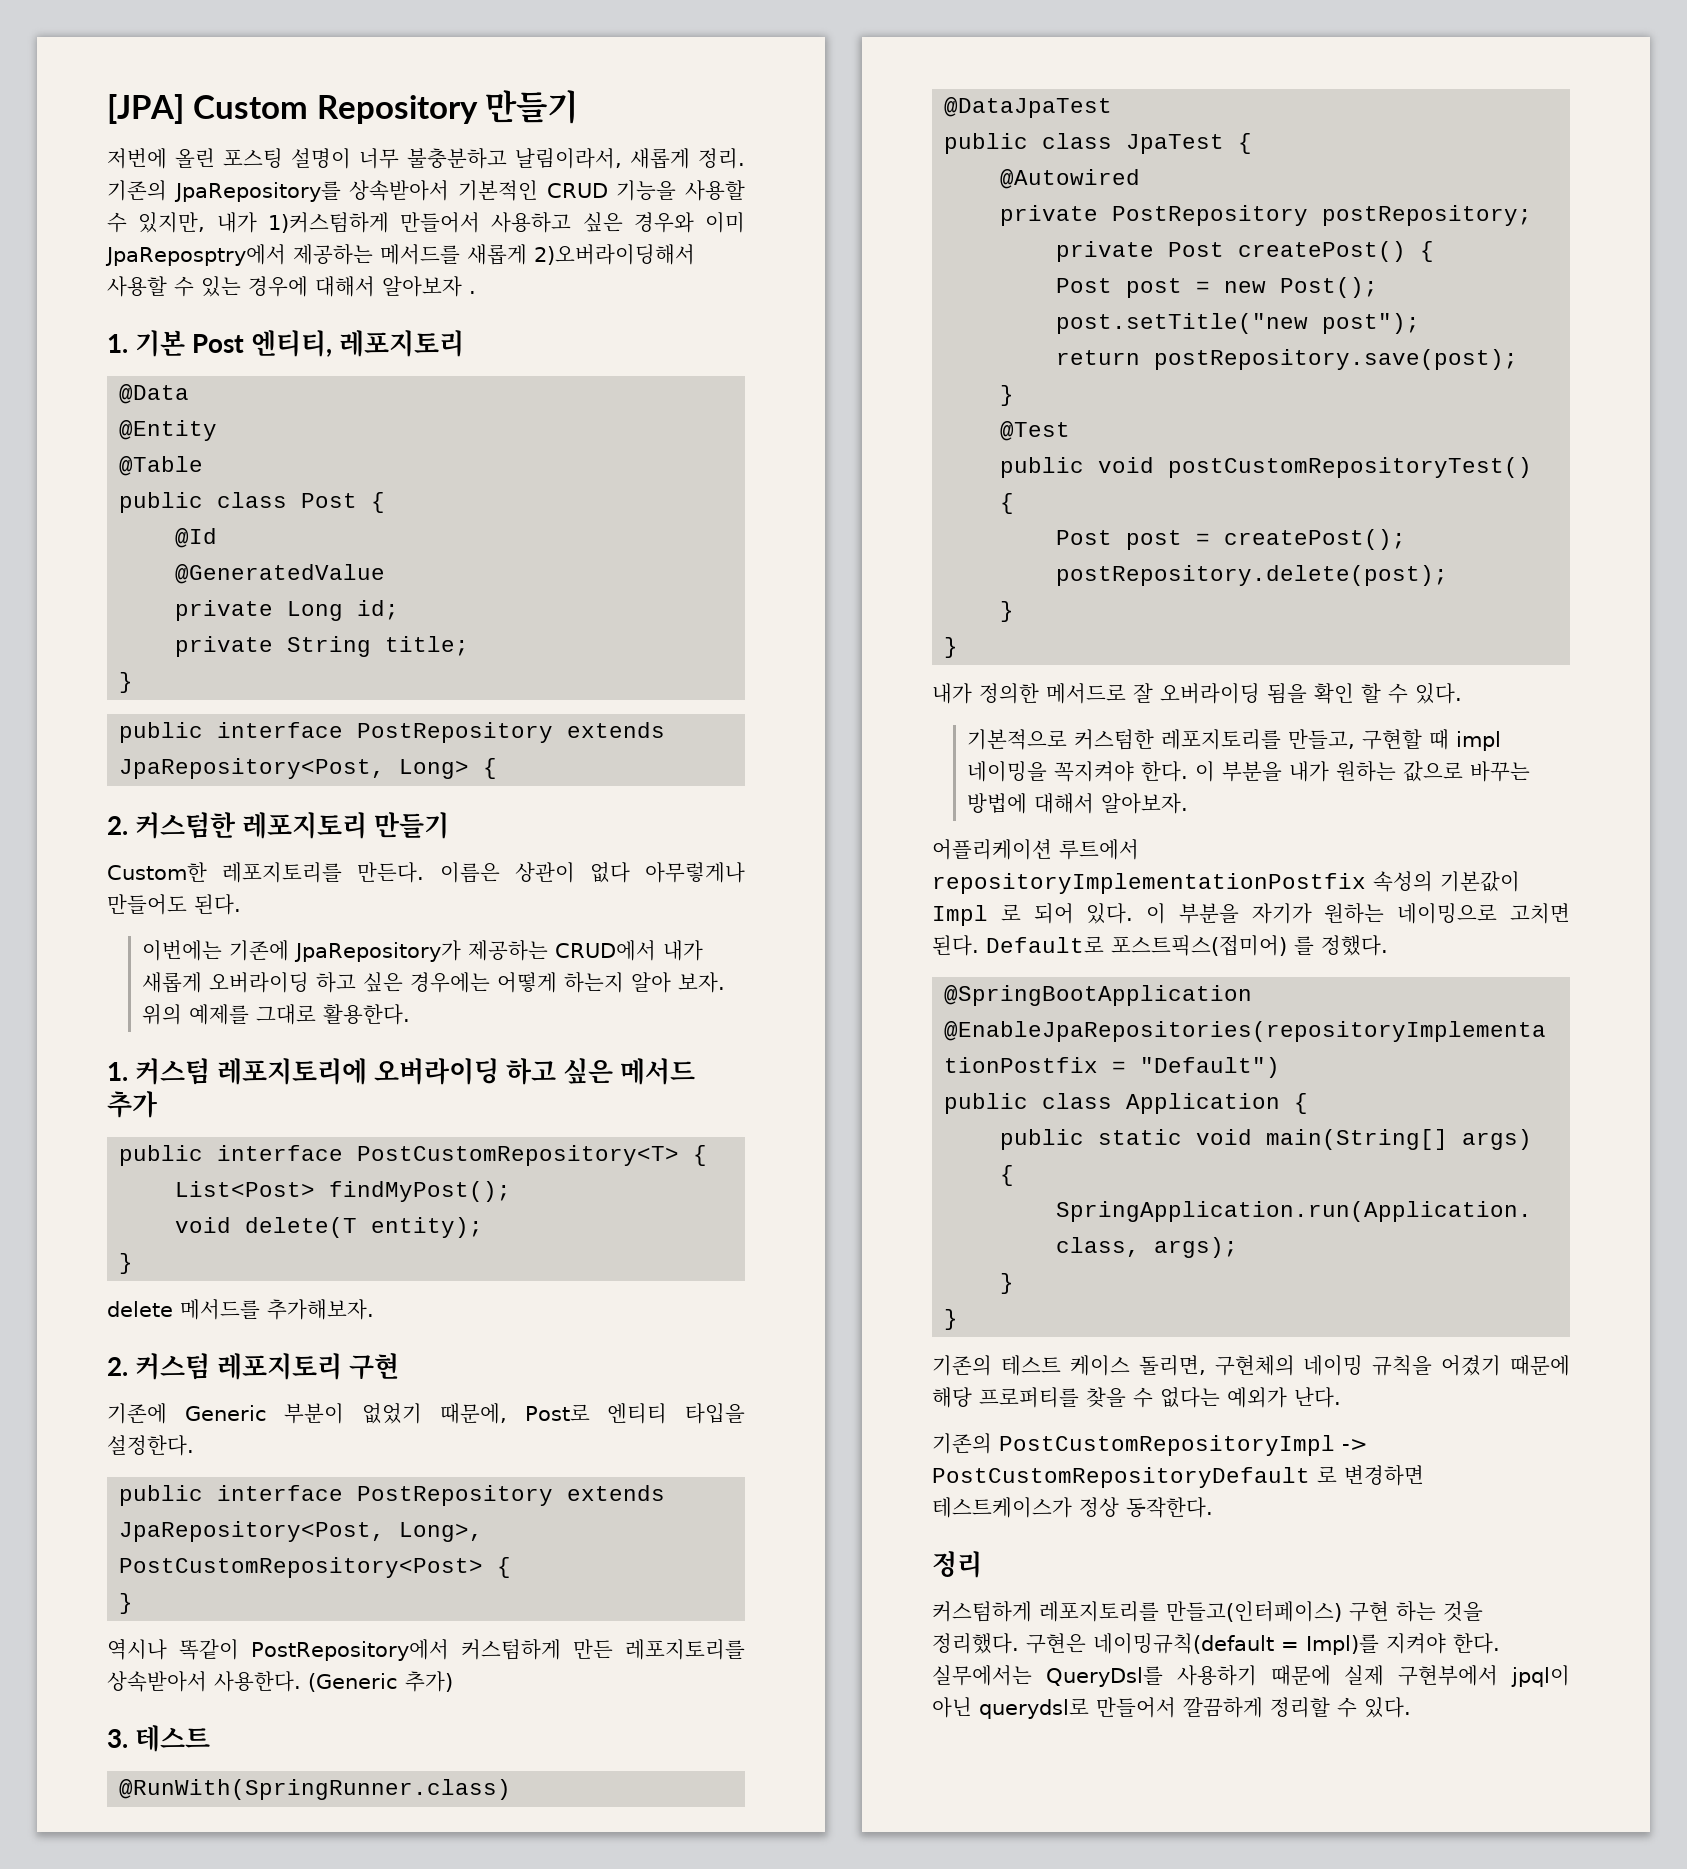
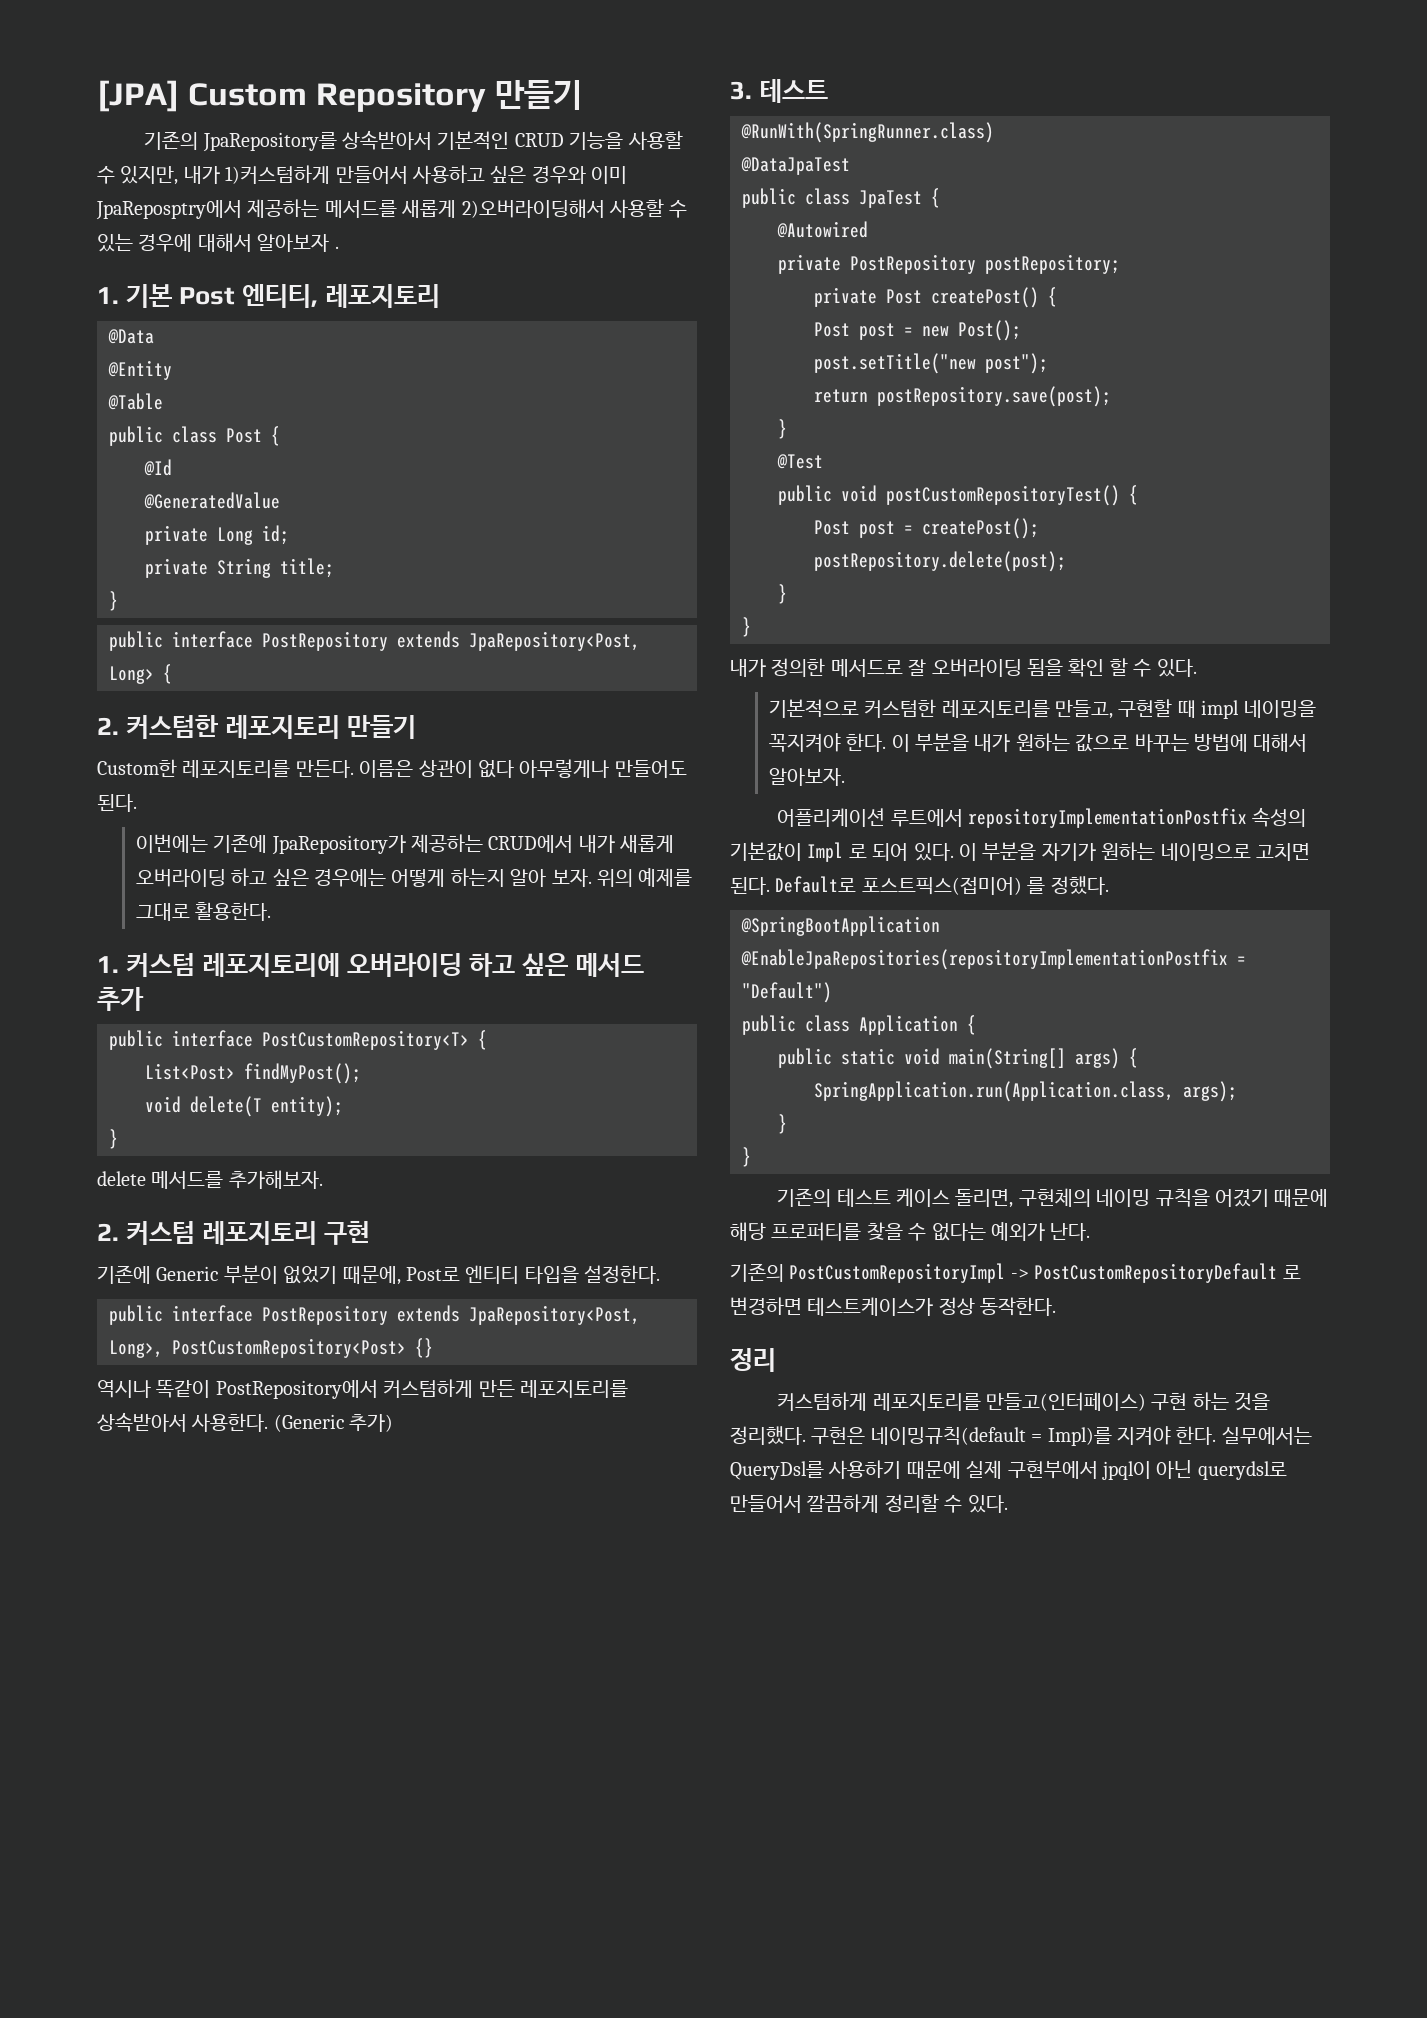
- 저번에 올린 포스팅 설명이 너무 불충분하고 날림이라서, 새롭게 정리.
- public interface PostRepository extends JpaRepository<Post, Long>, PostCustomRepository<Post> {
- }
+ public interface PostRepository extends JpaRepository<Post, Long>, PostCustomRepository<Post> {}

